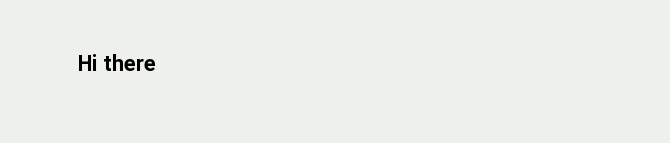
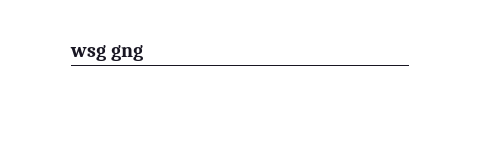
- Hi there
+ wsg gng

